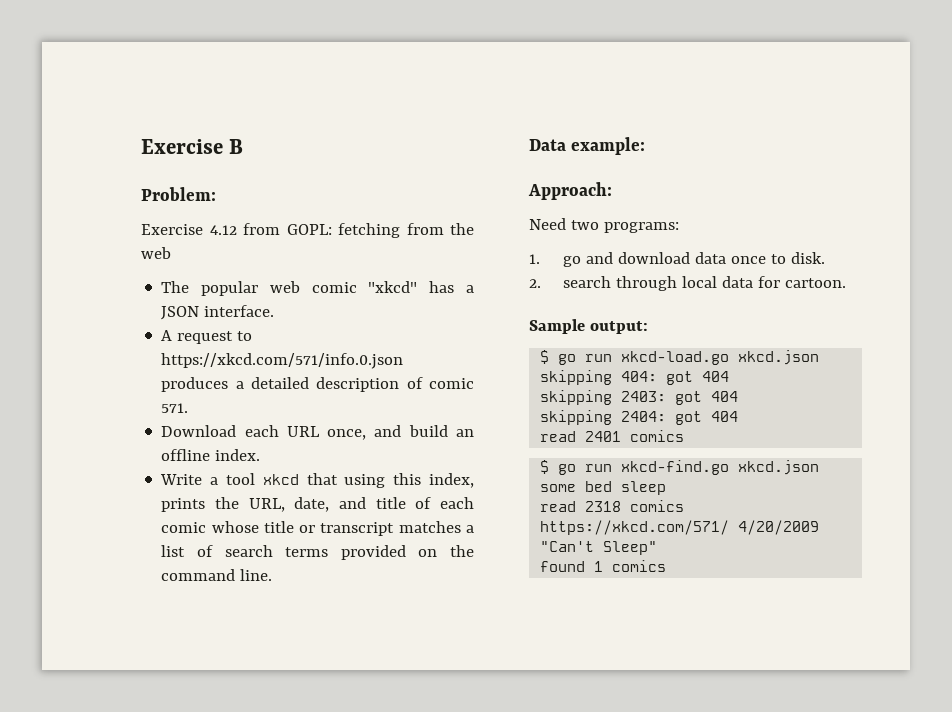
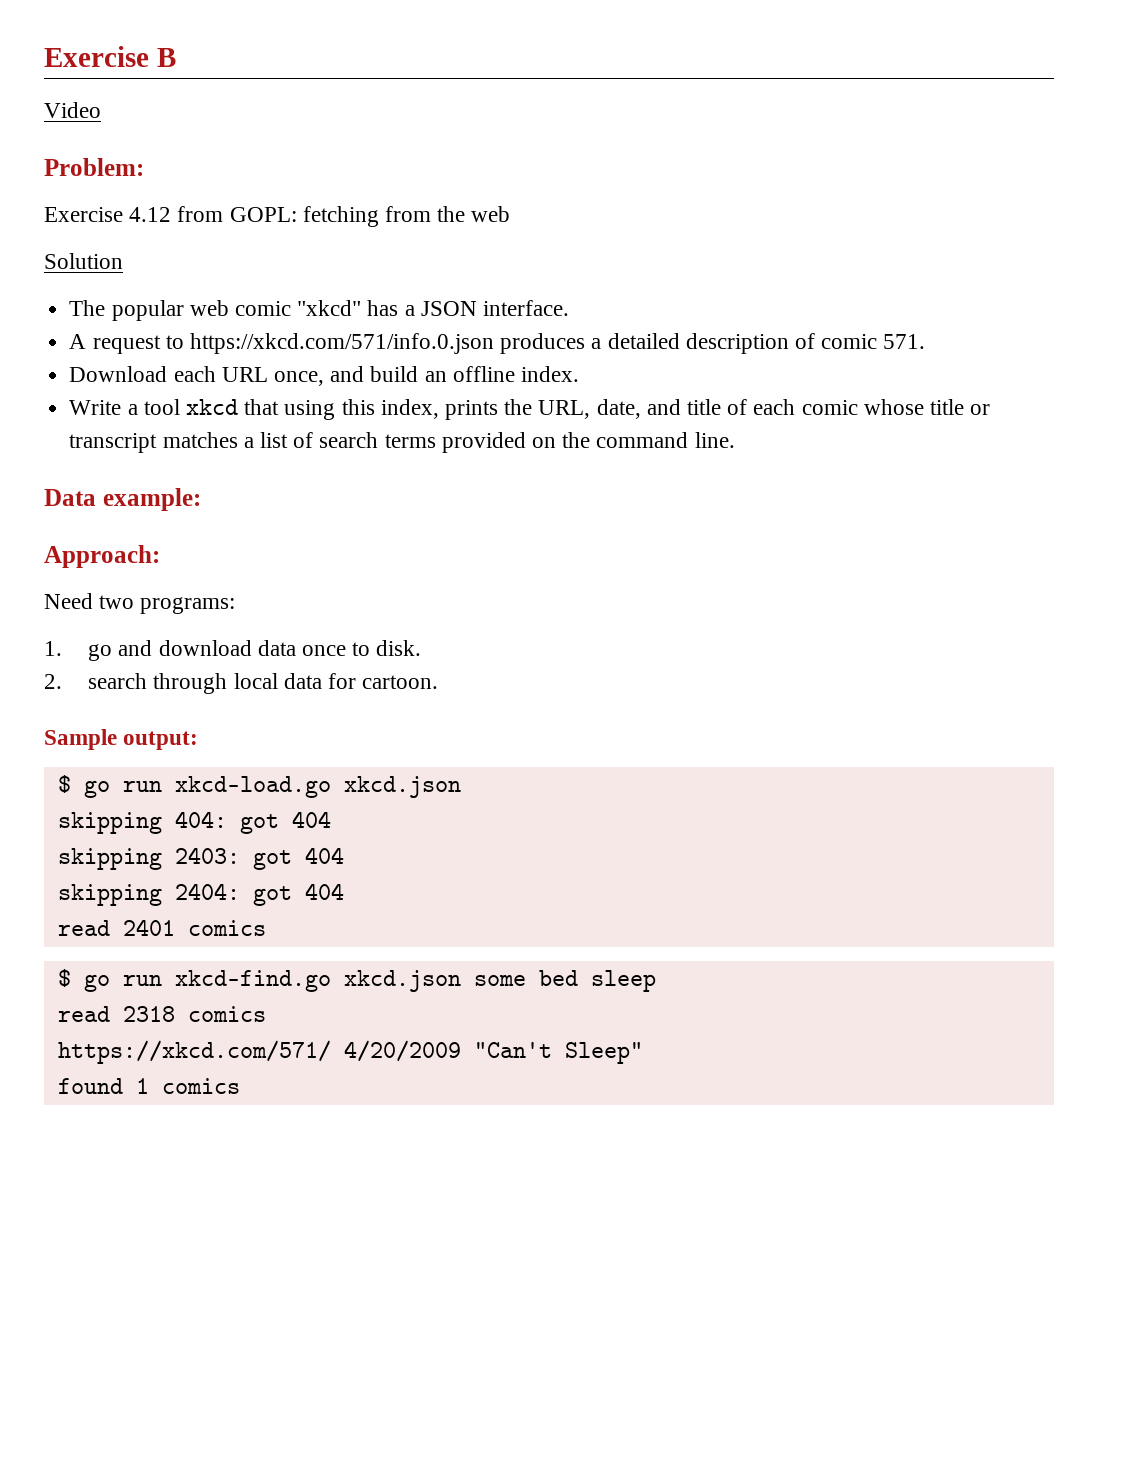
+ Video
+ Solution

